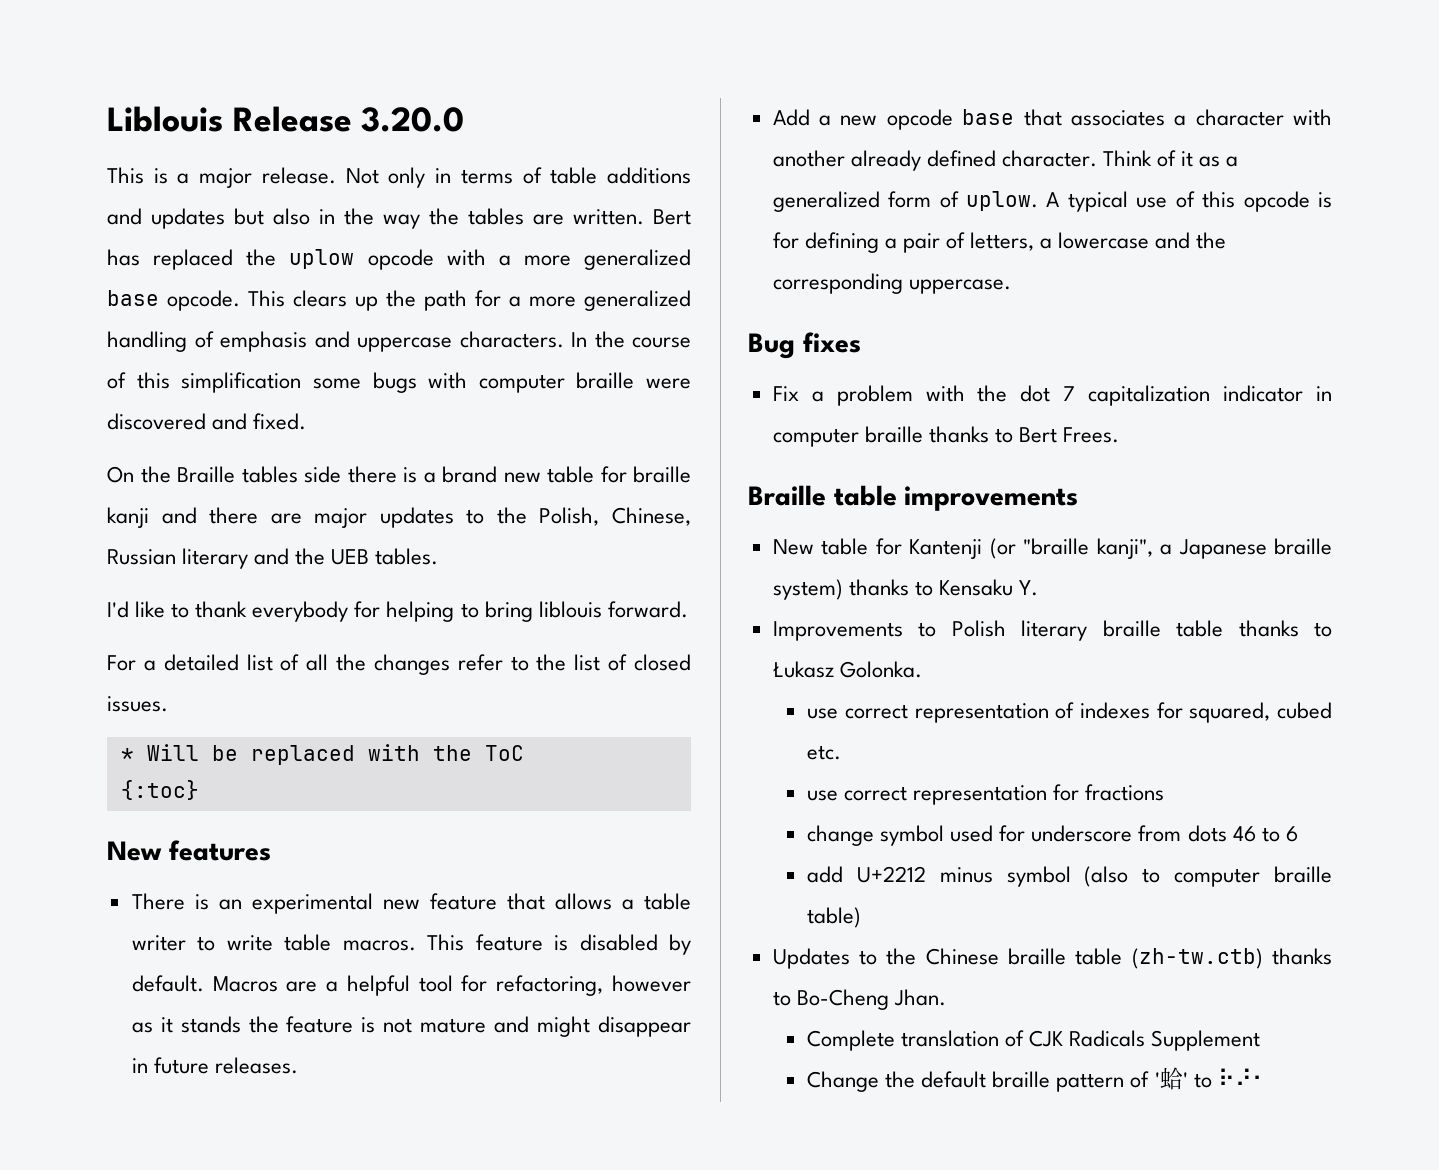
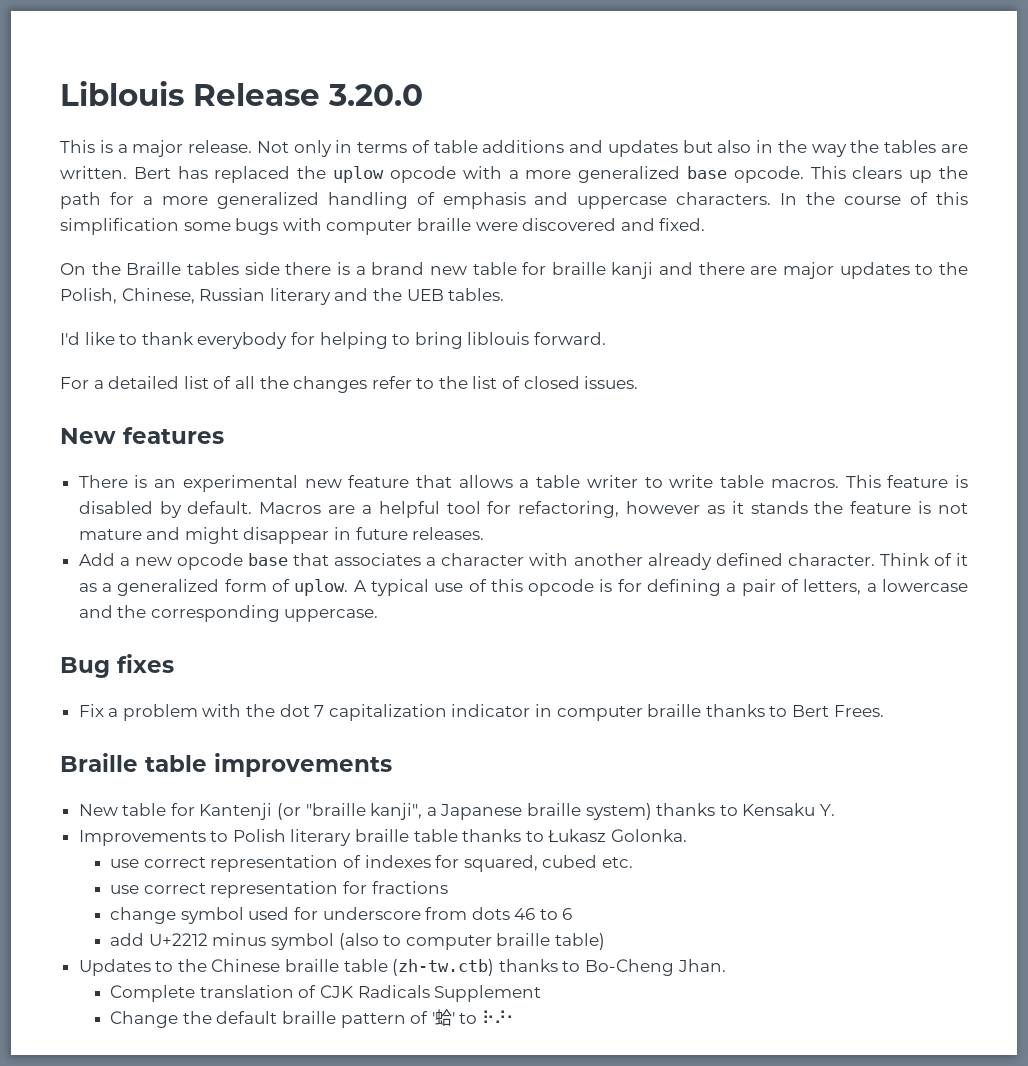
- * Will be replaced with the ToC
- {:toc}

